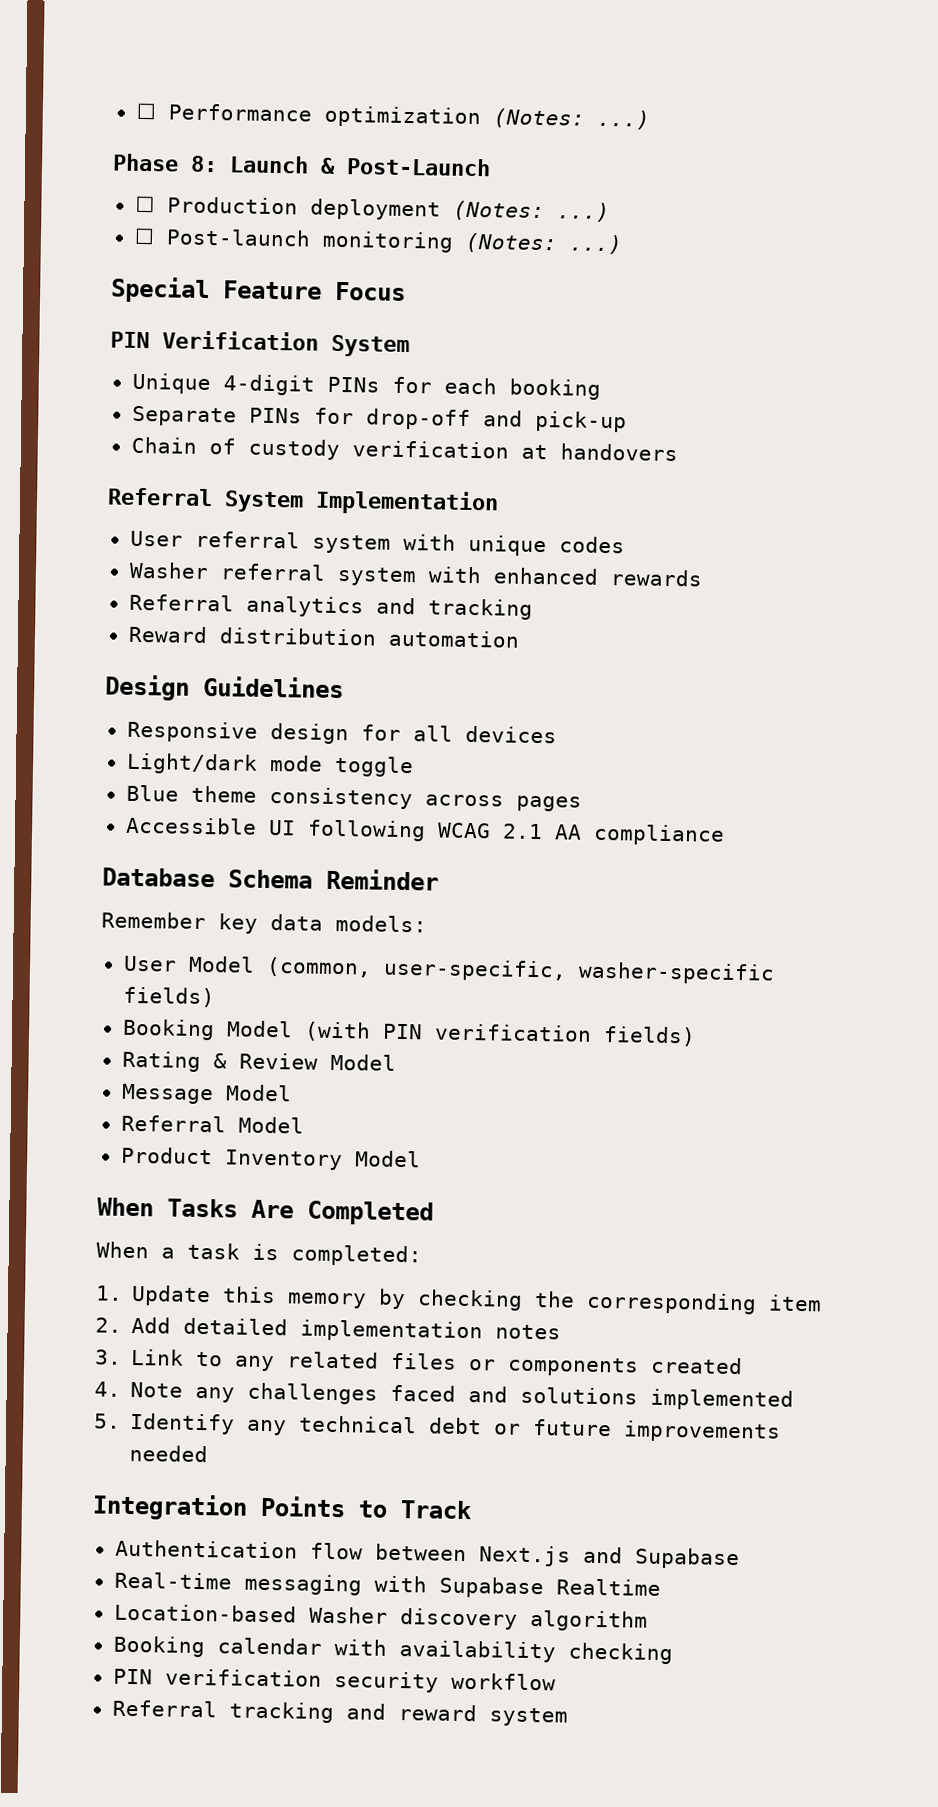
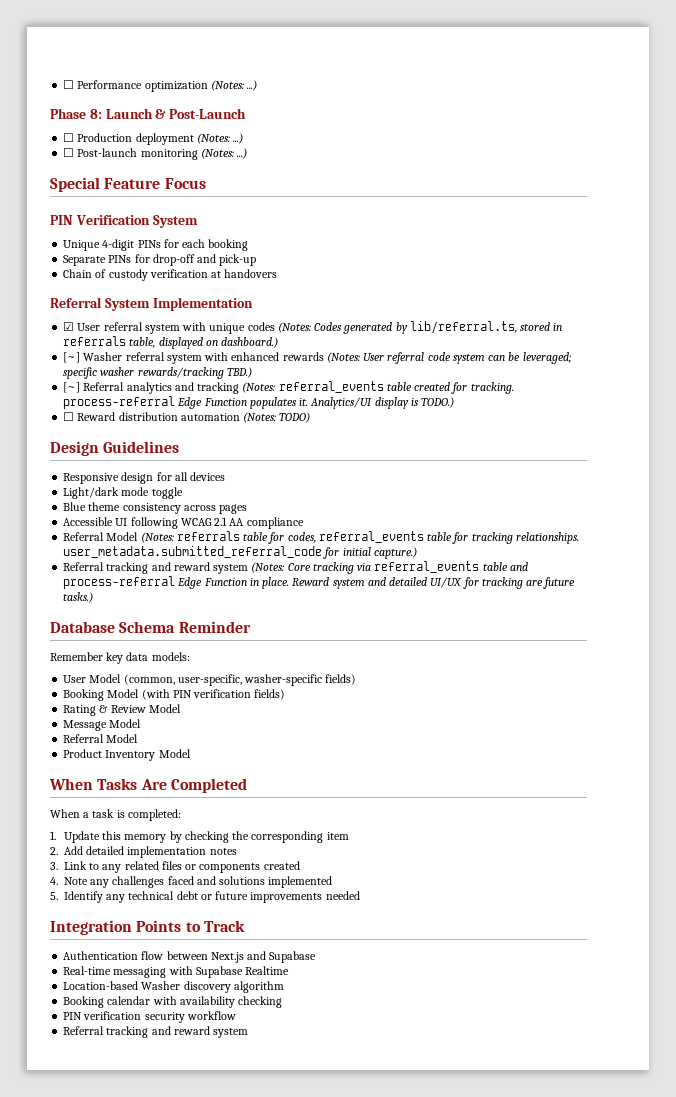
- User referral system with unique codes
- Washer referral system with enhanced rewards
- Referral analytics and tracking
- Reward distribution automation
+ ☑ User referral system with unique codes (Notes: Codes generated by lib/referral.ts, stored in referrals table, displayed on dashboard.)
+ [~] Washer referral system with enhanced rewards (Notes: User referral code system can be leveraged; specific washer rewards/tracking TBD.)
+ [~] Referral analytics and tracking (Notes: referral_events table created for tracking. process-referral Edge Function populates it. Analytics/UI display is TODO.)
+ ☐ Reward distribution automation (Notes: TODO)
+ Referral Model (Notes: referrals table for codes, referral_events table for tracking relationships. user_metadata.submitted_referral_code for initial capture.)
+ Referral tracking and reward system (Notes: Core tracking via referral_events table and process-referral Edge Function in place. Reward system and detailed UI/UX for tracking are future tasks.)

